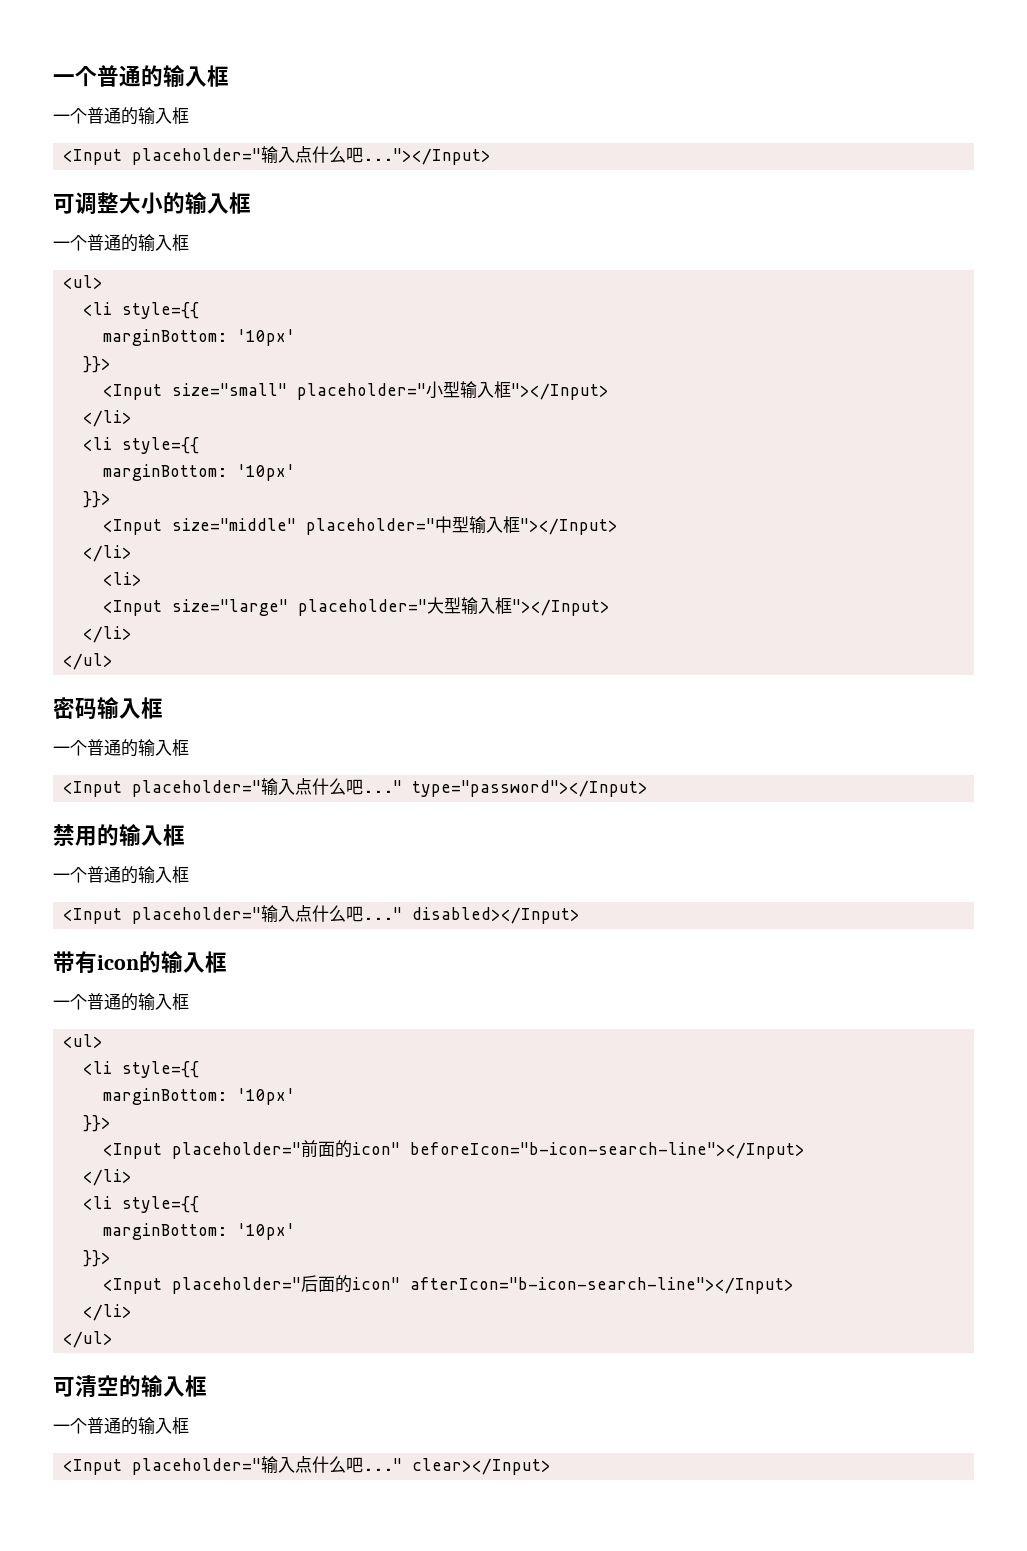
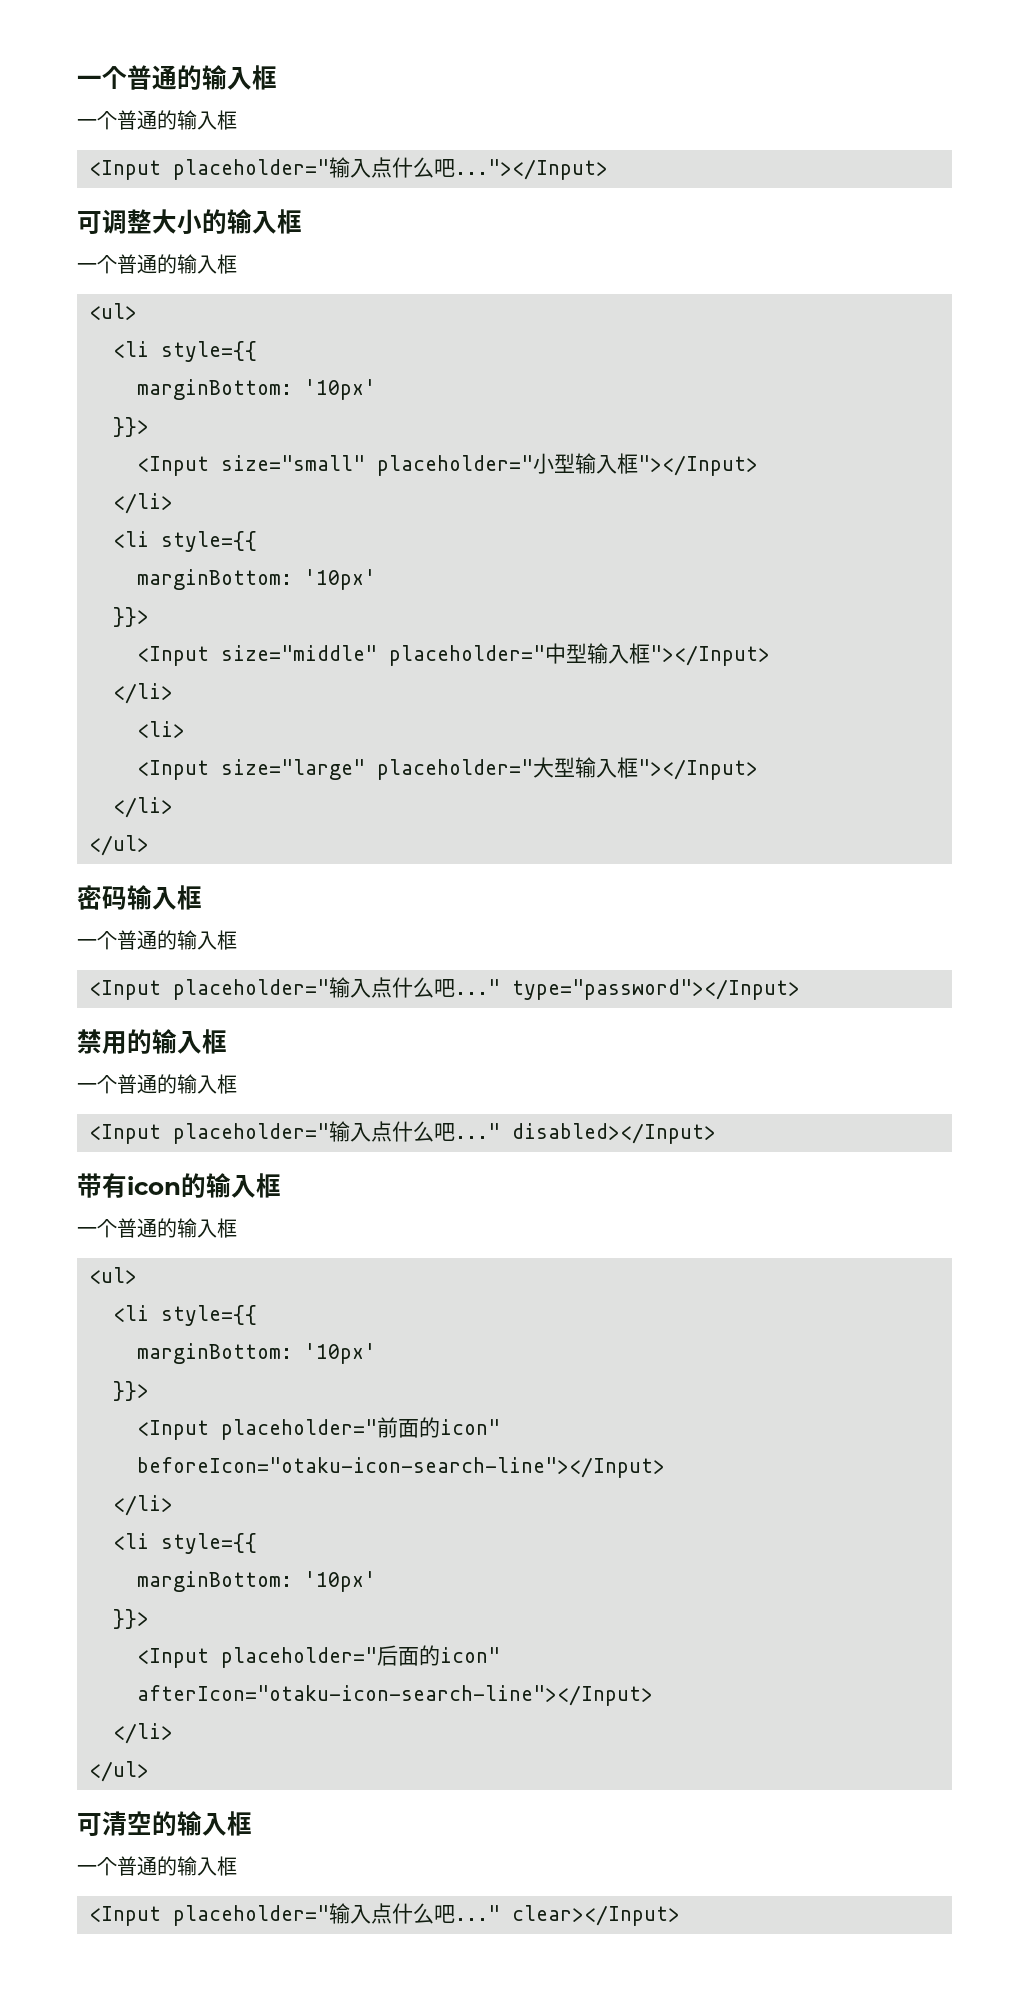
- <Input placeholder="前面的icon" beforeIcon="b-icon-search-line"></Input>
+ <Input placeholder="前面的icon" beforeIcon="otaku-icon-search-line"></Input>
- <Input placeholder="后面的icon" afterIcon="b-icon-search-line"></Input>
+ <Input placeholder="后面的icon" afterIcon="otaku-icon-search-line"></Input>

